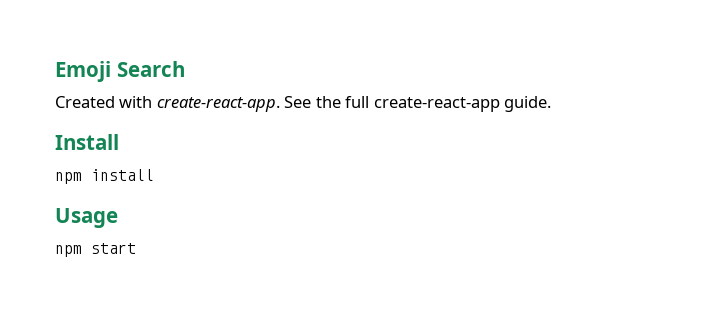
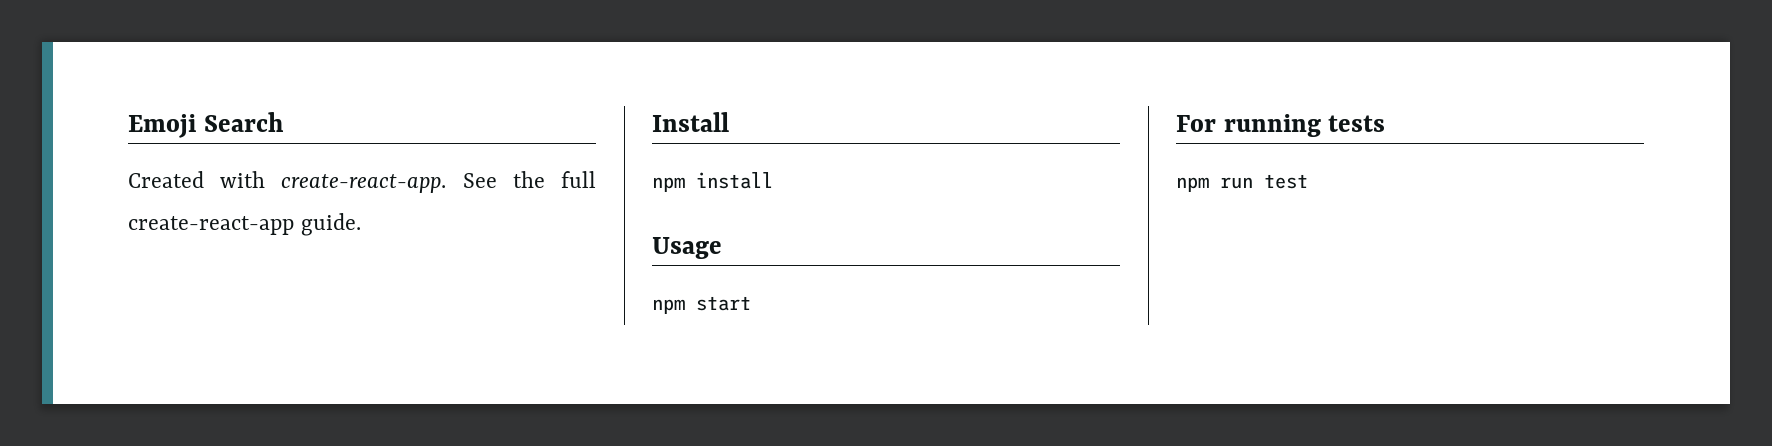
+ For running tests
+ npm run test

